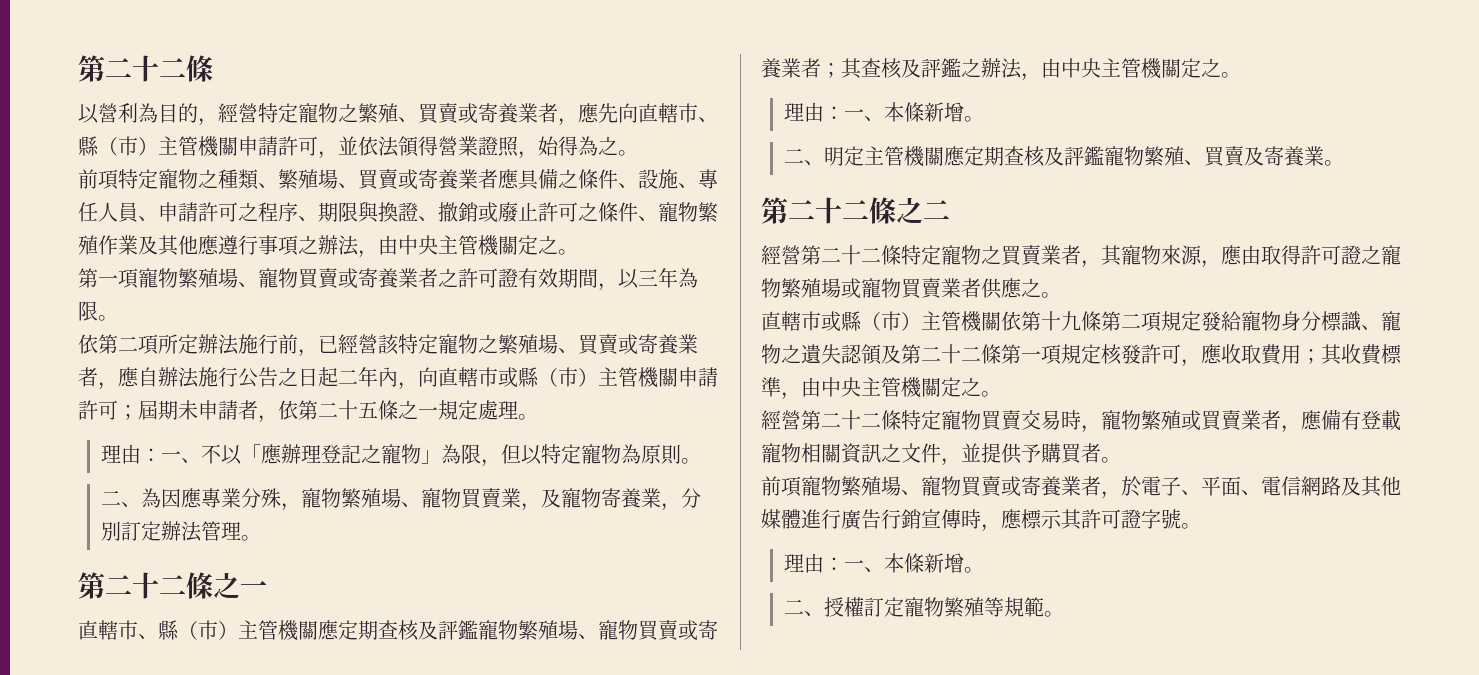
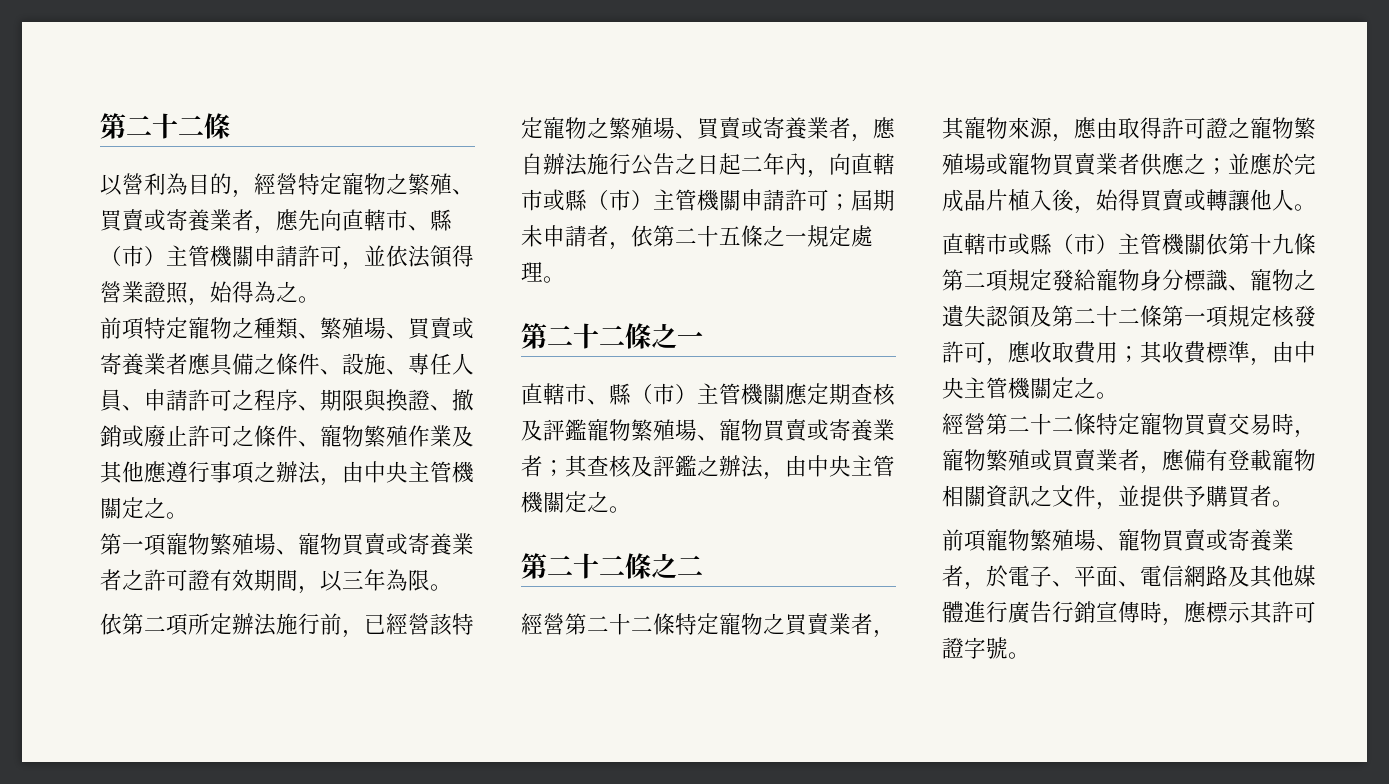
- 理由：一、不以「應辦理登記之寵物」為限，但以特定寵物為原則。
- 二、為因應專業分殊，寵物繁殖場、寵物買賣業，及寵物寄養業，分別訂定辦法管理。
  直轄市、縣（市）主管機關應定期查核及評鑑寵物繁殖場、寵物買賣或寄養業者；其查核及評鑑之辦法，由中央主管機關定之。
- 理由：一、本條新增。
- 二、明定主管機關應定期查核及評鑑寵物繁殖、買賣及寄養業。
- 經營第二十二條特定寵物之買賣業者，其寵物來源，應由取得許可證之寵物繁殖場或寵物買賣業者供應之。
+ 經營第二十二條特定寵物之買賣業者，其寵物來源，應由取得許可證之寵物繁殖場或寵物買賣業者供應之；並應於完成晶片植入後，始得買賣或轉讓他人。
  前項寵物繁殖場、寵物買賣或寄養業者，於電子、平面、電信網路及其他媒體進行廣告行銷宣傳時，應標示其許可證字號。
- 理由：一、本條新增。
- 二、授權訂定寵物繁殖等規範。

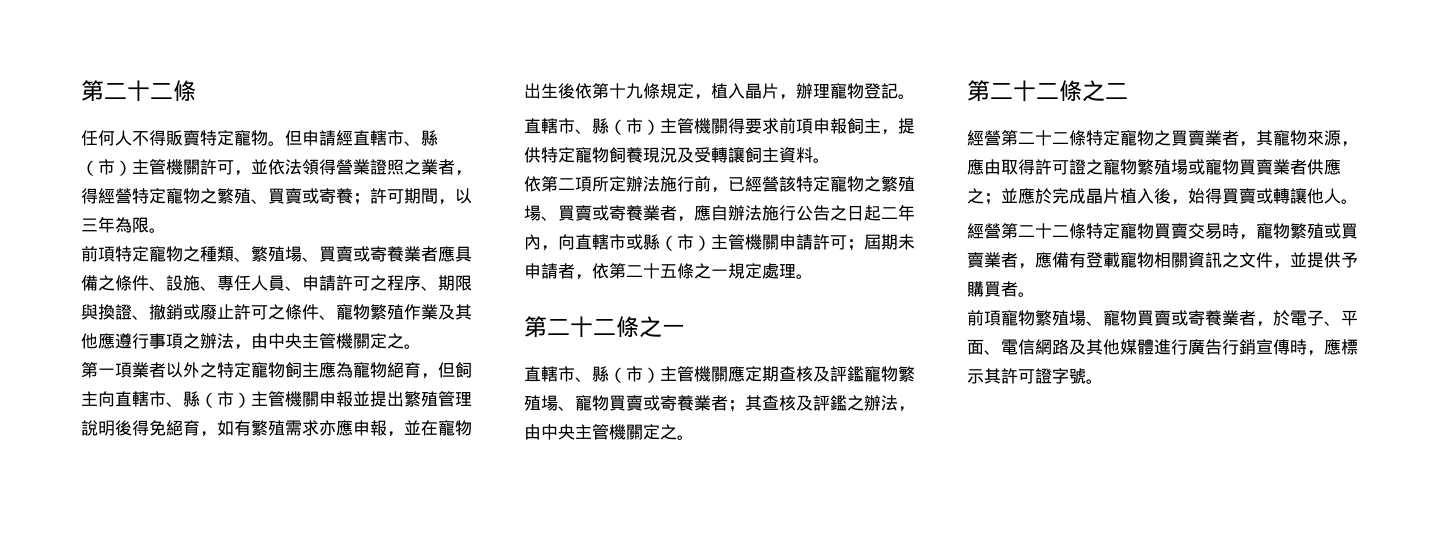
- 以營利為目的，經營特定寵物之繁殖、買賣或寄養業者，應先向直轄市、縣（市）主管機關申請許可，並依法領得營業證照，始得為之。
+ 任何人不得販賣特定寵物。但申請經直轄市、縣（市）主管機關許可，並依法領得營業證照之業者，得經營特定寵物之繁殖、買賣或寄養；許可期間，以三年為限。
- 第一項寵物繁殖場、寵物買賣或寄養業者之許可證有效期間，以三年為限。
+ 第一項業者以外之特定寵物飼主應為寵物絕育，但飼主向直轄市、縣（市）主管機關申報並提出繁殖管理說明後得免絕育，如有繁殖需求亦應申報，並在寵物出生後依第十九條規定，植入晶片，辦理寵物登記。
+ 直轄市、縣（市）主管機關得要求前項申報飼主，提供特定寵物飼養現況及受轉讓飼主資料。
- 直轄市或縣（市）主管機關依第十九條第二項規定發給寵物身分標識、寵物之遺失認領及第二十二條第一項規定核發許可，應收取費用；其收費標準，由中央主管機關定之。

